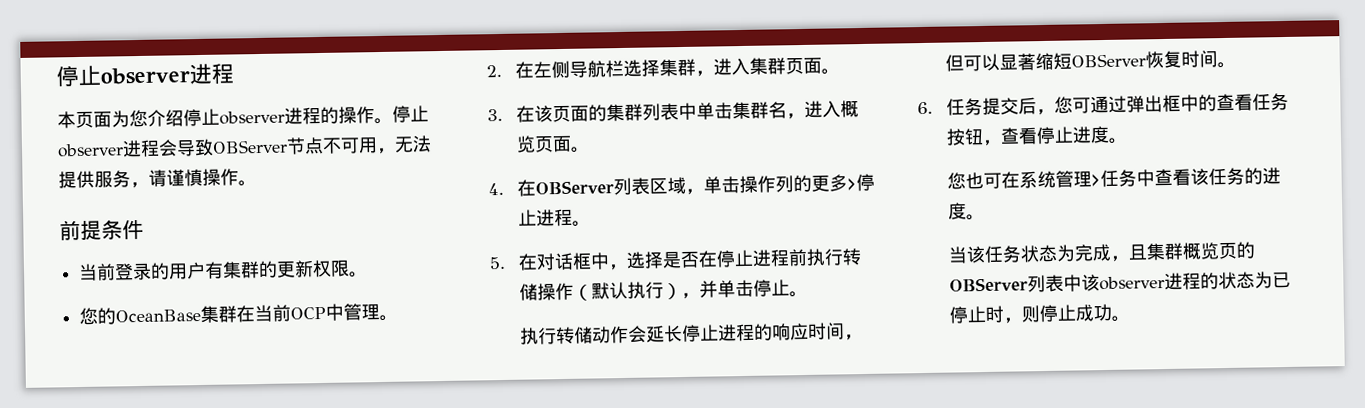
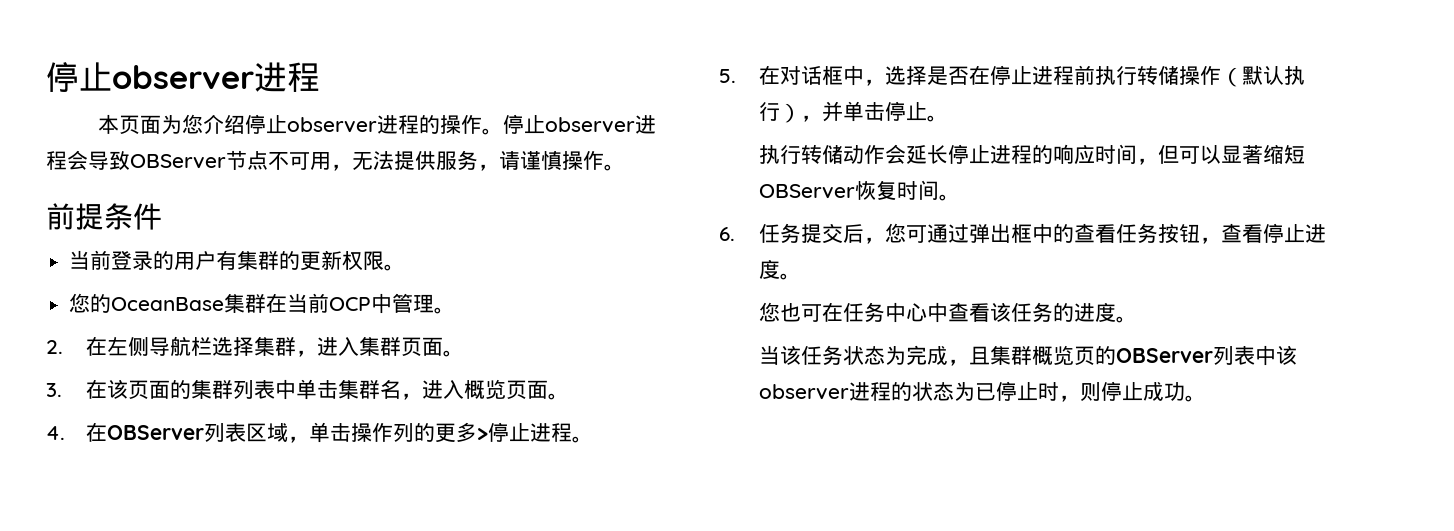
- 您也可在系统管理>任务中查看该任务的进度。
+ 您也可在任务中心中查看该任务的进度。

